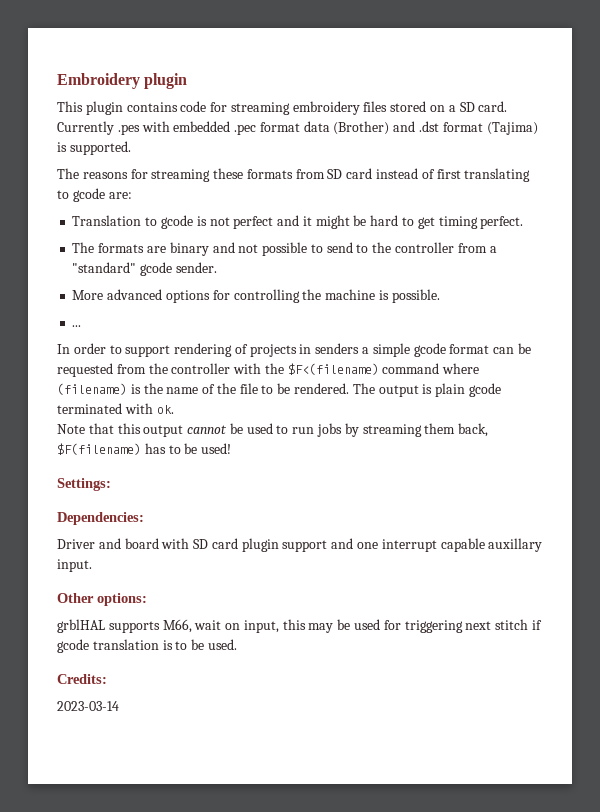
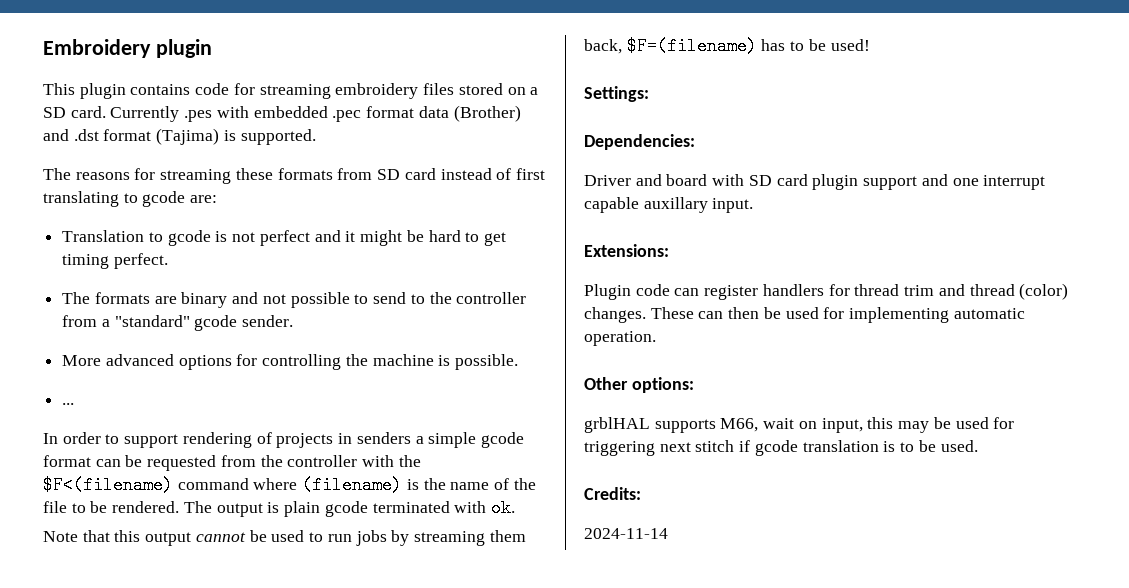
- Note that this output cannot be used to run jobs by streaming them back, $F(filename) has to be used!
+ Note that this output cannot be used to run jobs by streaming them back, $F=(filename) has to be used!
+ Extensions:
+ Plugin code can register handlers for thread trim and thread (color) changes. These can then be used for implementing automatic operation.
- 2023-03-14
+ 2024-11-14

